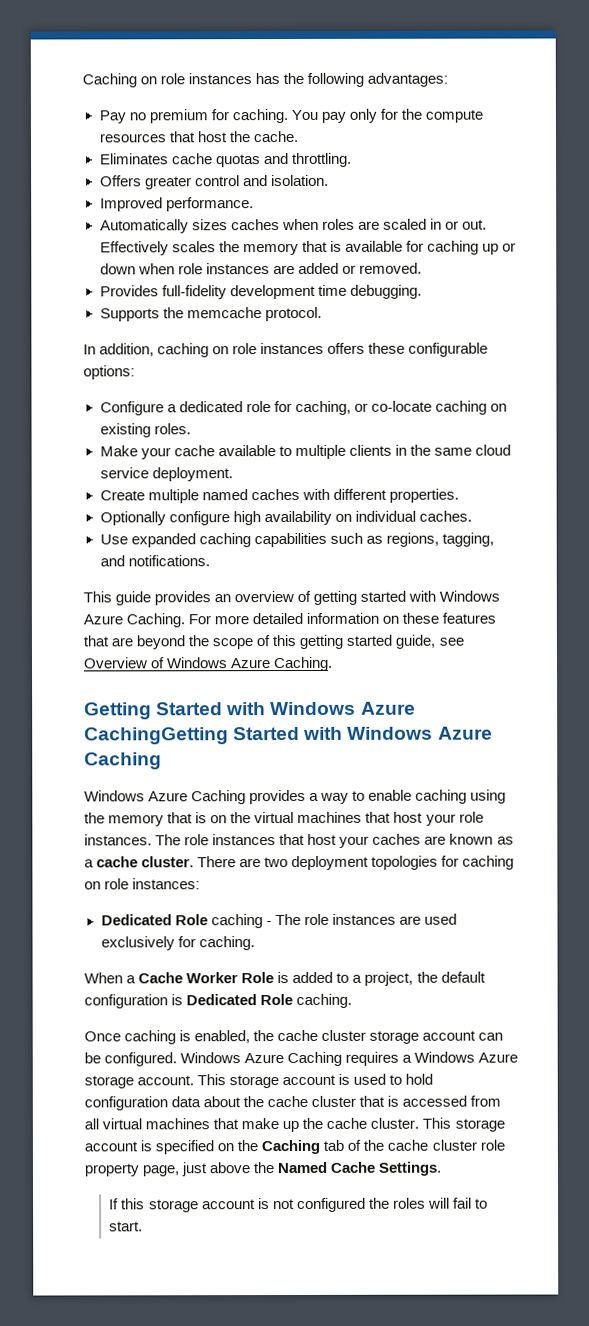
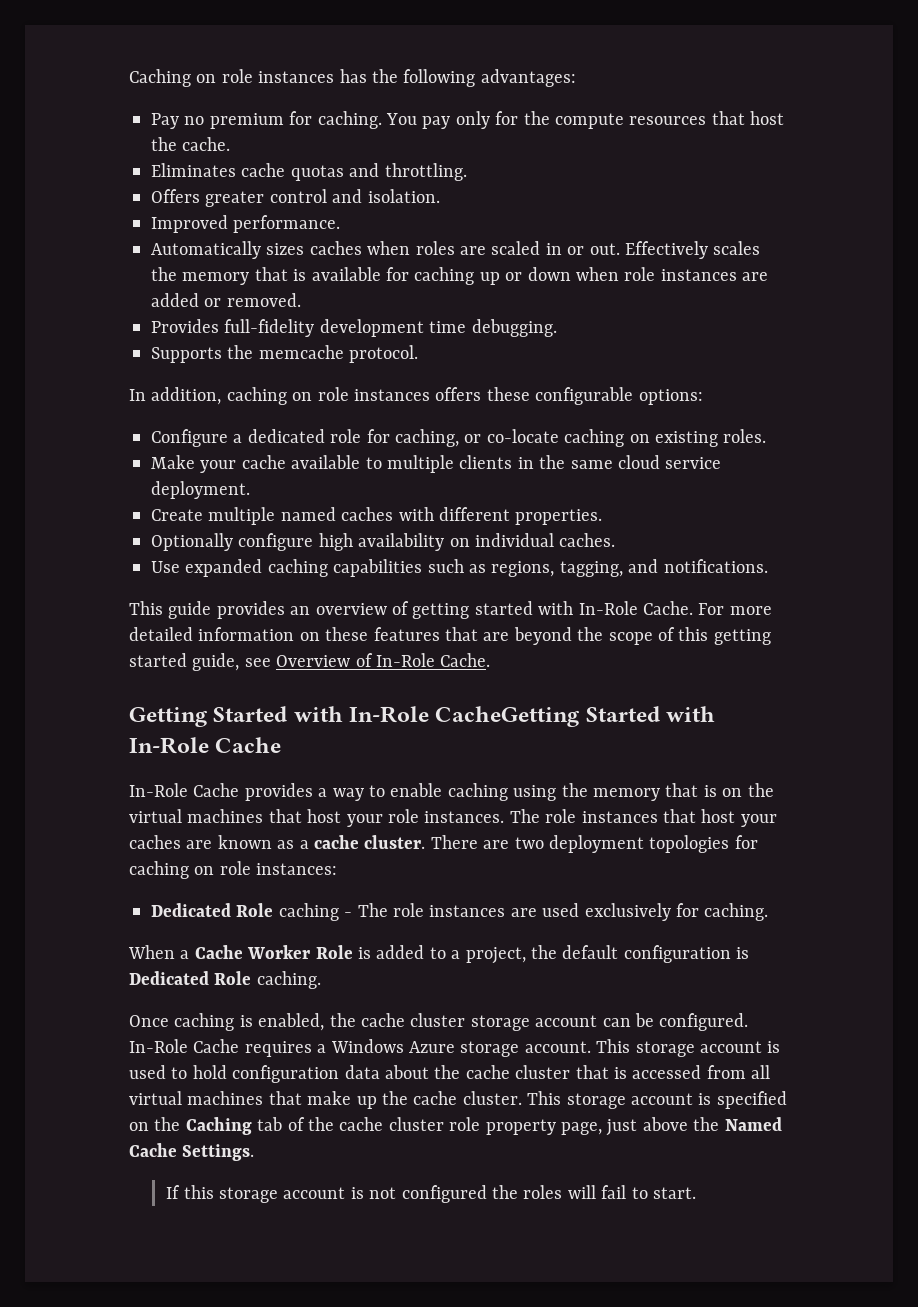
- This guide provides an overview of getting started with Windows Azure Caching.
+ This guide provides an overview of getting started with In-Role Cache.
- For more detailed information on these features that are beyond the scope of this getting started guide, see Overview of Windows Azure Caching.
+ For more detailed information on these features that are beyond the scope of this getting started guide, see Overview of In-Role Cache.
- Getting Started with Windows Azure CachingGetting Started with Windows Azure Caching
- Windows Azure Caching provides a way to enable caching using the memory that is on the virtual machines that host your role instances.
+ Getting Started with In-Role CacheGetting Started with In-Role Cache
+ In-Role Cache provides a way to enable caching using the memory that is on the virtual machines that host your role instances.
- Windows Azure Caching requires a Windows Azure storage account.
+ In-Role Cache requires a Windows Azure storage account.

